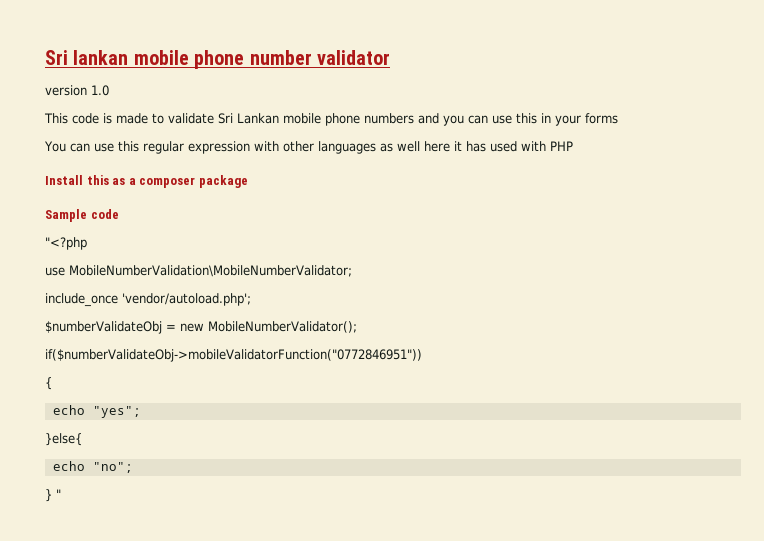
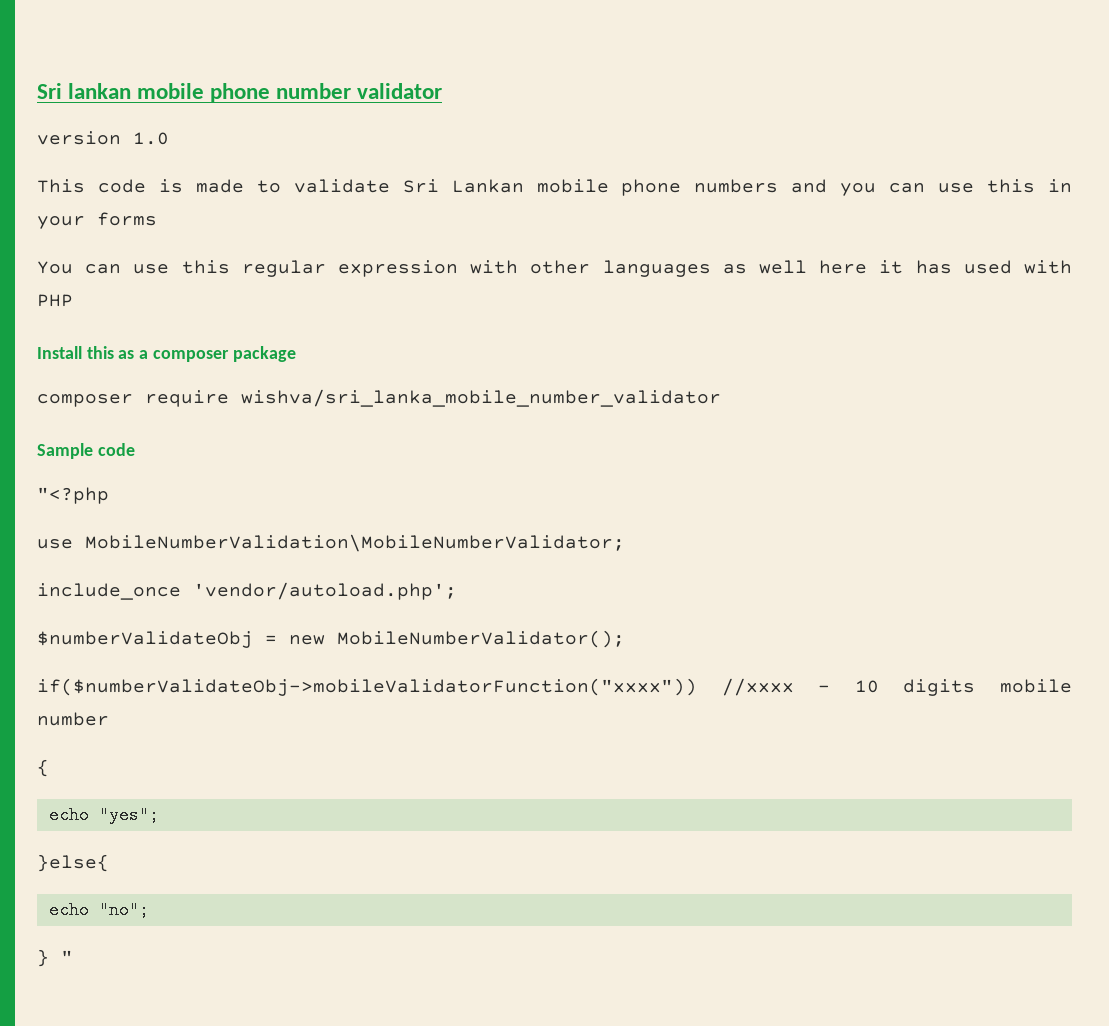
+ composer require wishva/sri_lanka_mobile_number_validator
- if($numberValidateObj->mobileValidatorFunction("0772846951"))
+ if($numberValidateObj->mobileValidatorFunction("xxxx")) //xxxx - 10 digits mobile number

